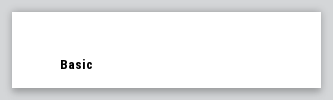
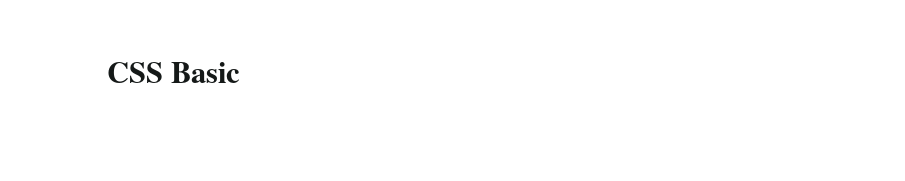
- Basic
+ CSS Basic

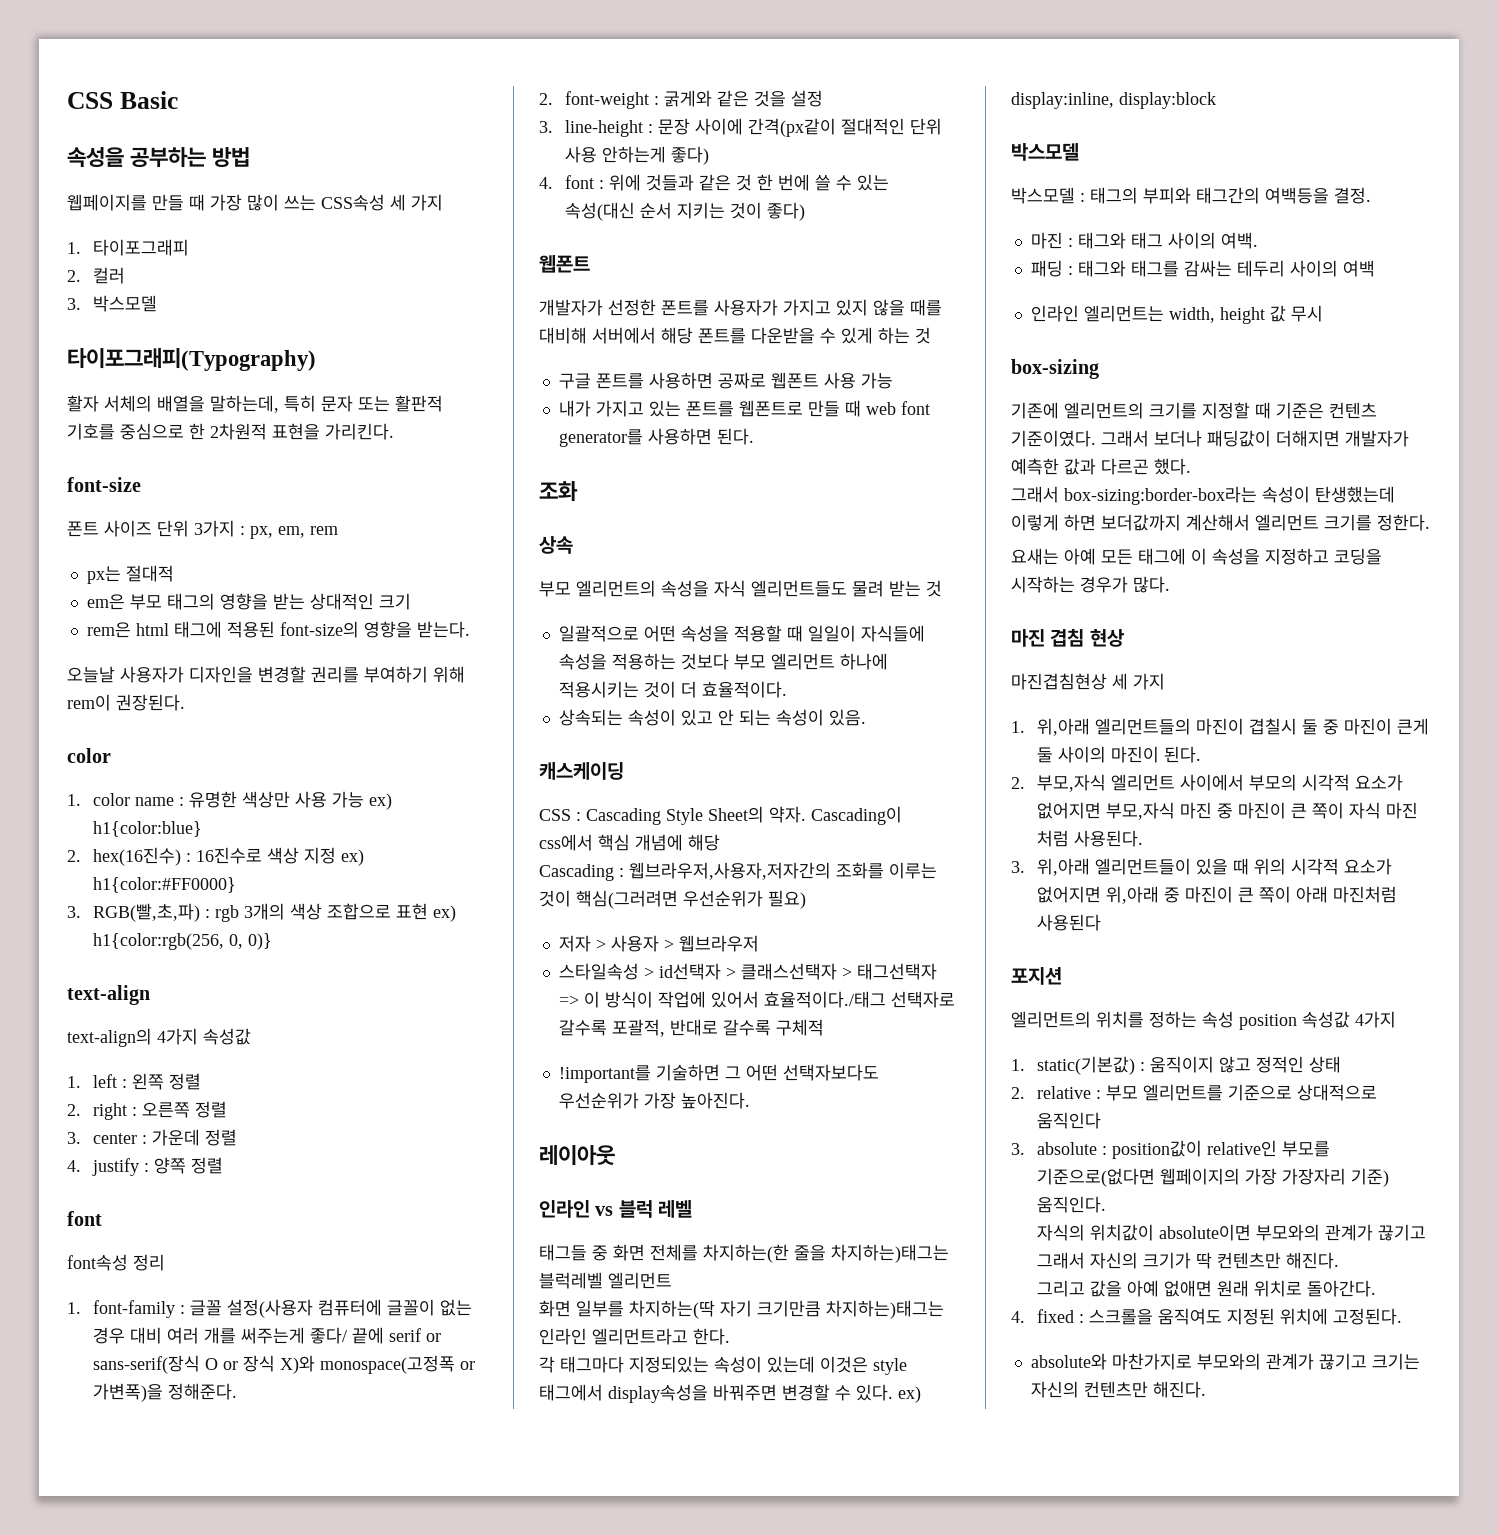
+ 속성을 공부하는 방법
+ 웹페이지를 만들 때 가장 많이 쓰는 CSS속성 세 가지
+ 1. 타이포그래피
+ 2. 컬러
+ 3. 박스모델
+ 타이포그래피(Typography)
+ 활자 서체의 배열을 말하는데, 특히 문자 또는 활판적 기호를 중심으로 한 2차원적 표현을 가리킨다.
+ font-size
+ 폰트 사이즈 단위 3가지 : px, em, rem
+ px는 절대적
+ em은 부모 태그의 영향을 받는 상대적인 크기
+ rem은 html 태그에 적용된 font-size의 영향을 받는다.
+ 오늘날 사용자가 디자인을 변경할 권리를 부여하기 위해 rem이 권장된다.
+ color
+ 1. color name : 유명한 색상만 사용 가능 ex) h1{color:blue}
+ 2. hex(16진수) : 16진수로 색상 지정 ex) h1{color:#FF0000}
+ 3. RGB(빨,초,파) : rgb 3개의 색상 조합으로 표현 ex) h1{color:rgb(256, 0, 0)}
+ text-align
+ text-align의 4가지 속성값
+ 1. left : 왼쪽 정렬
+ 2. right : 오른쪽 정렬
+ 3. center : 가운데 정렬
+ 4. justify : 양쪽 정렬
+ font
+ font속성 정리
+ 1. font-family : 글꼴 설정(사용자 컴퓨터에 글꼴이 없는 경우 대비 여러 개를 써주는게 좋다/ 끝에 serif or sans-serif(장식 O or 장식 X)와 monospace(고정폭 or 가변폭)을 정해준다.
+ 2. font-weight : 굵게와 같은 것을 설정
+ 3. line-height : 문장 사이에 간격(px같이 절대적인 단위 사용 안하는게 좋다)
+ 4. font : 위에 것들과 같은 것 한 번에 쓸 수 있는 속성(대신 순서 지키는 것이 좋다)
+ 웹폰트
+ 개발자가 선정한 폰트를 사용자가 가지고 있지 않을 때를 대비해 서버에서 해당 폰트를 다운받을 수 있게 하는 것
+ 구글 폰트를 사용하면 공짜로 웹폰트 사용 가능
+ 내가 가지고 있는 폰트를 웹폰트로 만들 때 web font generator를 사용하면 된다.
+ 조화
+ 상속
+ 부모 엘리먼트의 속성을 자식 엘리먼트들도 물려 받는 것
+ 일괄적으로 어떤 속성을 적용할 때 일일이 자식들에 속성을 적용하는 것보다 부모 엘리먼트 하나에 적용시키는 것이 더 효율적이다.
+ 상속되는 속성이 있고 안 되는 속성이 있음.
+ 캐스케이딩
+ CSS : Cascading Style Sheet의 약자. Cascading이 css에서 핵심 개념에 해당
+ Cascading : 웹브라우저,사용자,저자간의 조화를 이루는 것이 핵심(그러려면 우선순위가 필요)
+ 저자 > 사용자 > 웹브라우저
+ 스타일속성 > id선택자 > 클래스선택자 > 태그선택자 => 이 방식이 작업에 있어서 효율적이다./태그 선택자로 갈수록 포괄적, 반대로 갈수록 구체적
+ !important를 기술하면 그 어떤 선택자보다도 우선순위가 가장 높아진다.
+ 레이아웃
+ 인라인 vs 블럭 레벨
+ 태그들 중 화면 전체를 차지하는(한 줄을 차지하는)태그는 블럭레벨 엘리먼트
+ 화면 일부를 차지하는(딱 자기 크기만큼 차지하는)태그는 인라인 엘리먼트라고 한다.
+ 각 태그마다 지정되있는 속성이 있는데 이것은 style 태그에서 display속성을 바꿔주면 변경할 수 있다. ex) display:inline, display:block
+ 박스모델
+ 박스모델 : 태그의 부피와 태그간의 여백등을 결정.
+ 마진 : 태그와 태그 사이의 여백.
+ 패딩 : 태그와 태그를 감싸는 테두리 사이의 여백
+ 인라인 엘리먼트는 width, height 값 무시
+ box-sizing
+ 기존에 엘리먼트의 크기를 지정할 때 기준은 컨텐츠 기준이였다. 그래서 보더나 패딩값이 더해지면 개발자가 예측한 값과 다르곤 했다.
+ 그래서 box-sizing:border-box라는 속성이 탄생했는데 이렇게 하면 보더값까지 계산해서 엘리먼트 크기를 정한다.
+ 요새는 아예 모든 태그에 이 속성을 지정하고 코딩을 시작하는 경우가 많다.
+ 마진 겹침 현상
+ 마진겹침현상 세 가지
+ 1. 위,아래 엘리먼트들의 마진이 겹칠시 둘 중 마진이 큰게 둘 사이의 마진이 된다.
+ 2. 부모,자식 엘리먼트 사이에서 부모의 시각적 요소가 없어지면 부모,자식 마진 중 마진이 큰 쪽이 자식 마진 처럼 사용된다.
+ 3. 위,아래 엘리먼트들이 있을 때 위의 시각적 요소가 없어지면 위,아래 중 마진이 큰 쪽이 아래 마진처럼 사용된다
+ 포지션
+ 엘리먼트의 위치를 정하는 속성 position 속성값 4가지
+ 1. static(기본값) : 움직이지 않고 정적인 상태
+ 2. relative : 부모 엘리먼트를 기준으로 상대적으로 움직인다
+ 3. absolute : position값이 relative인 부모를 기준으로(없다면 웹페이지의 가장 가장자리 기준) 움직인다.
+ 자식의 위치값이 absolute이면 부모와의 관계가 끊기고 그래서 자신의 크기가 딱 컨텐츠만 해진다.
+ 그리고 값을 아예 없애면 원래 위치로 돌아간다.
+ 4. fixed : 스크롤을 움직여도 지정된 위치에 고정된다.
+ absolute와 마찬가지로 부모와의 관계가 끊기고 크기는 자신의 컨텐츠만 해진다.

